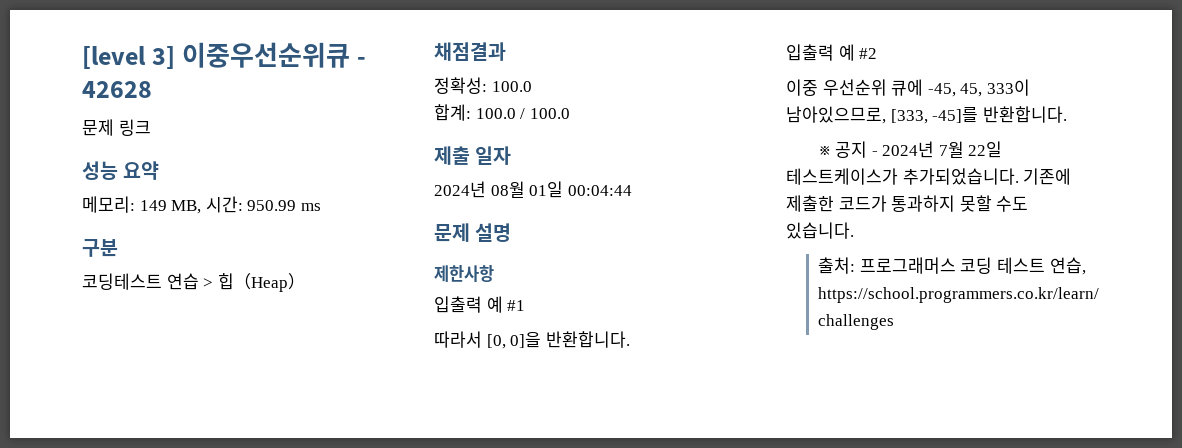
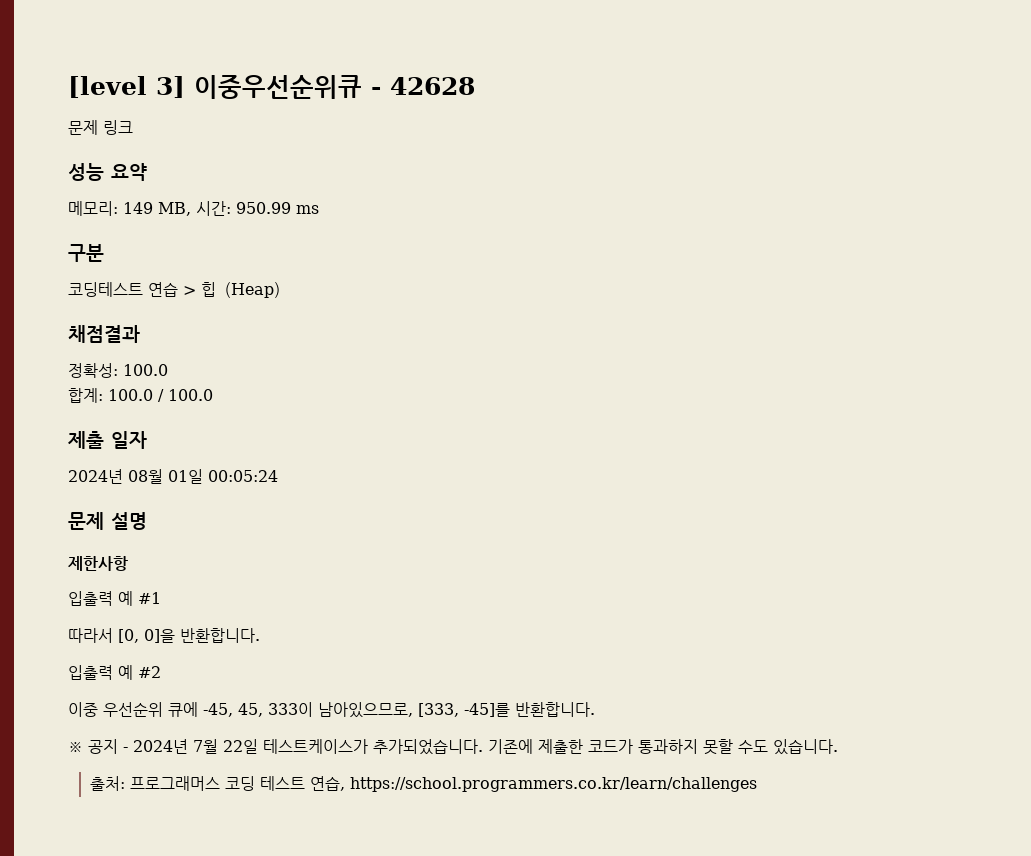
- 2024년 08월 01일 00:04:44
+ 2024년 08월 01일 00:05:24

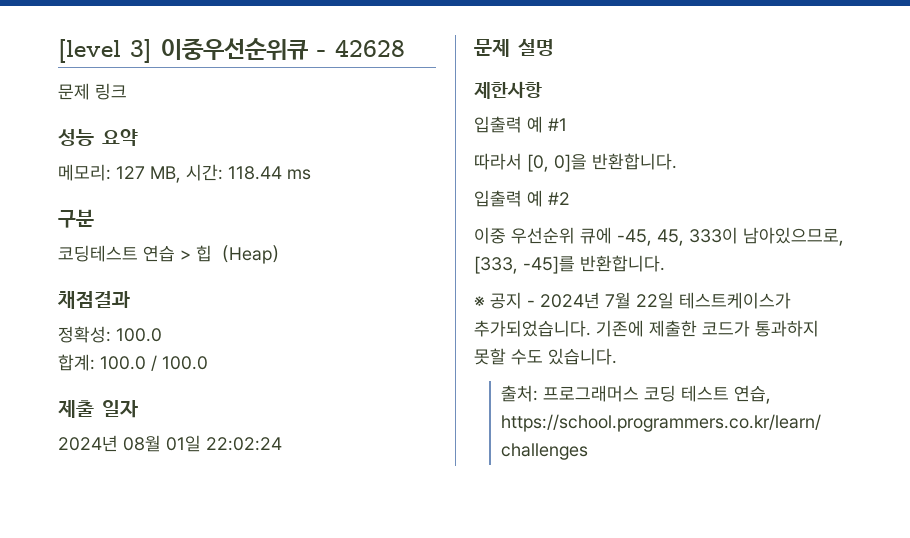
- 메모리: 149 MB, 시간: 950.99 ms
+ 메모리: 127 MB, 시간: 118.44 ms
- 2024년 08월 01일 00:05:24
+ 2024년 08월 01일 22:02:24

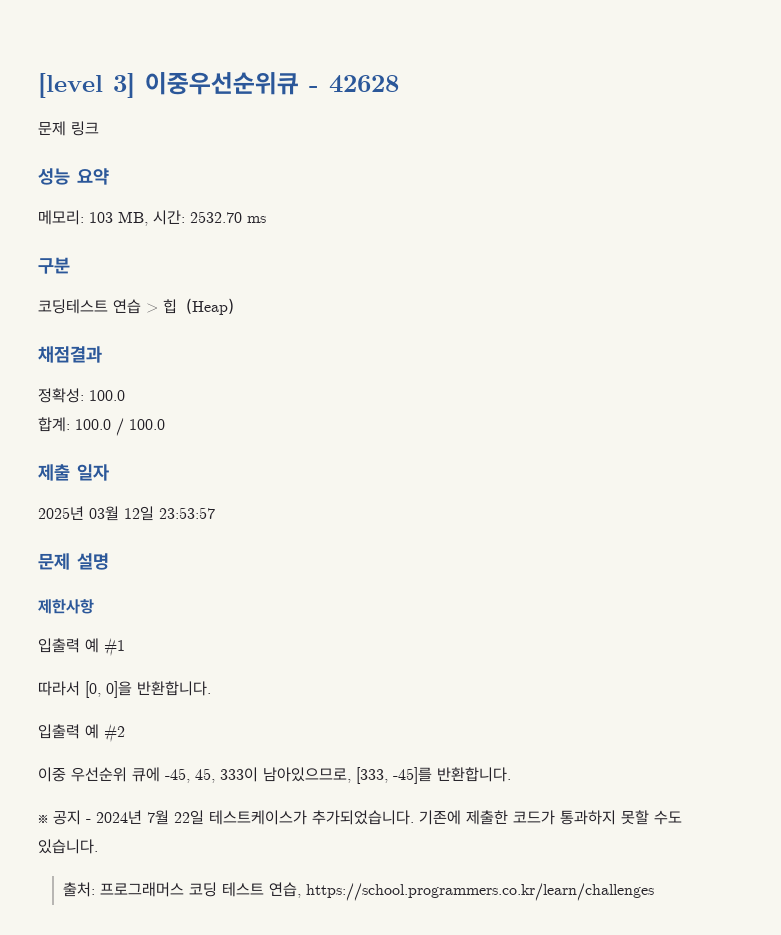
- 메모리: 127 MB, 시간: 118.44 ms
+ 메모리: 103 MB, 시간: 2532.70 ms
- 2024년 08월 01일 22:02:24
+ 2025년 03월 12일 23:53:57

